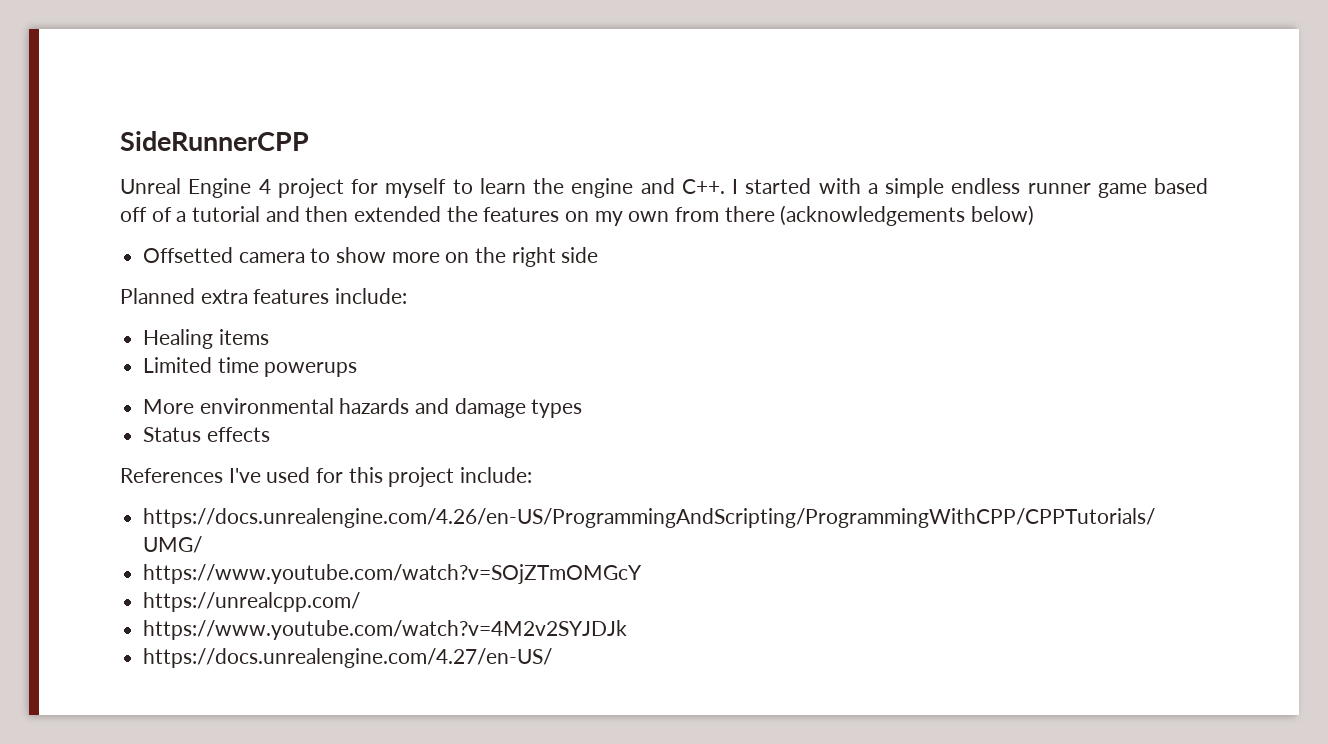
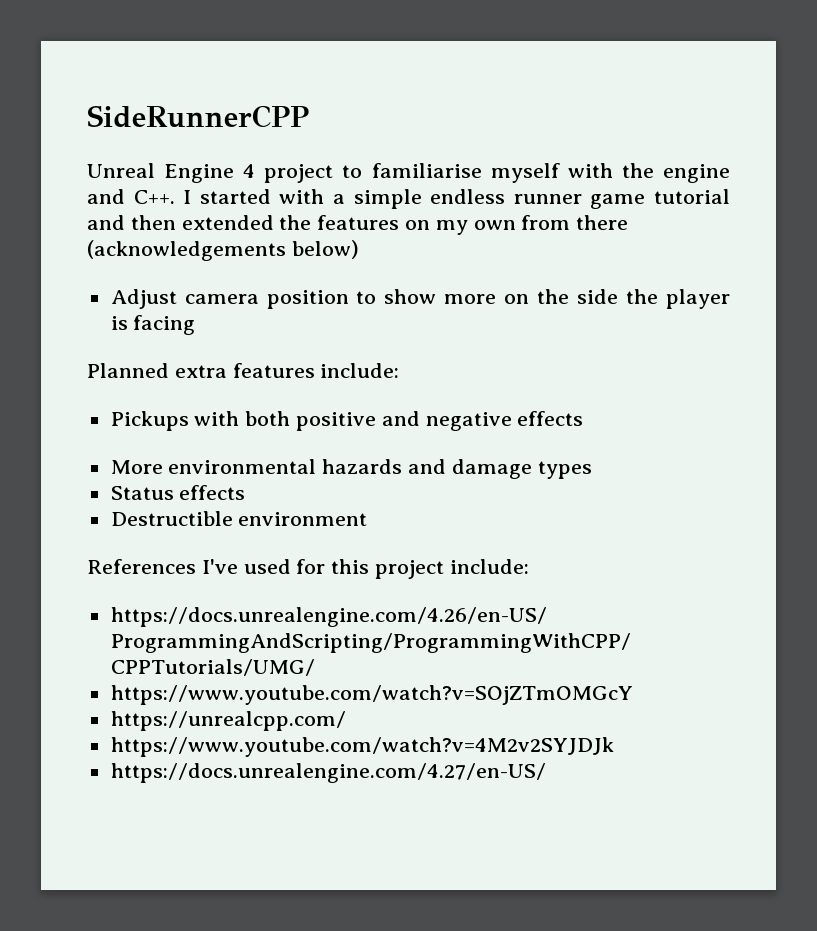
- Unreal Engine 4 project for myself to learn the engine and C++. I started with a simple endless runner game based off of a tutorial and then extended the features on my own from there (acknowledgements below)
+ Unreal Engine 4 project to familiarise myself with the engine and C++. I started with a simple endless runner game tutorial and then extended the features on my own from there (acknowledgements below)
- Offsetted camera to show more on the right side
+ Adjust camera position to show more on the side the player is facing
- Healing items
- Limited time powerups
+ Pickups with both positive and negative effects
+ Destructible environment

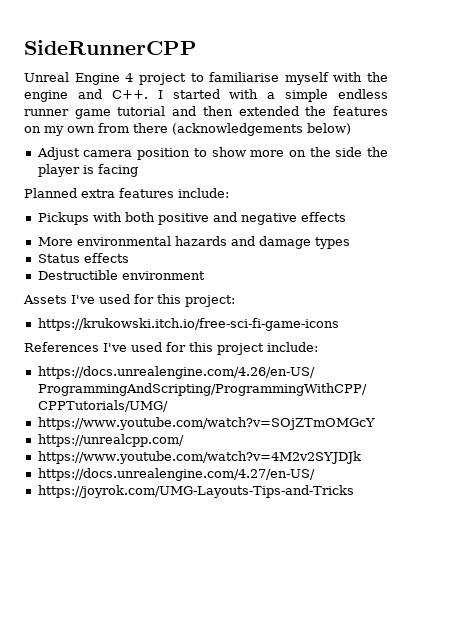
+ Assets I've used for this project:
+ https://krukowski.itch.io/free-sci-fi-game-icons
+ https://joyrok.com/UMG-Layouts-Tips-and-Tricks

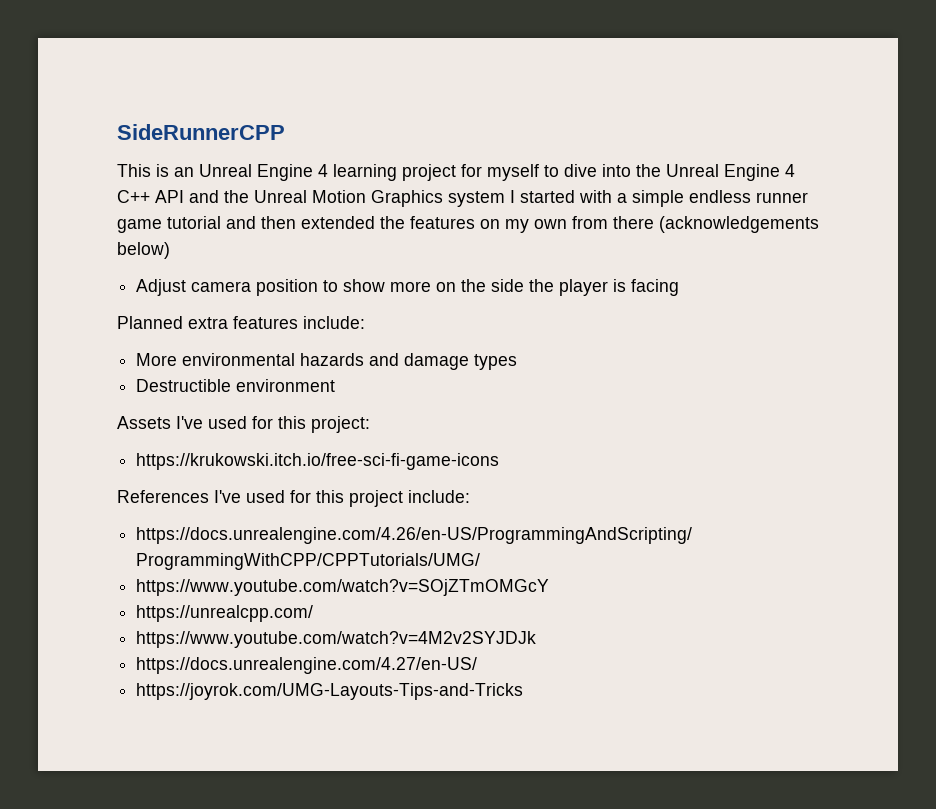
- Unreal Engine 4 project to familiarise myself with the engine and C++. I started with a simple endless runner game tutorial and then extended the features on my own from there (acknowledgements below)
+ This is an Unreal Engine 4 learning project for myself to dive into the Unreal Engine 4 C++ API and the Unreal Motion Graphics system I started with a simple endless runner game tutorial and then extended the features on my own from there (acknowledgements below)
- Pickups with both positive and negative effects
- Status effects

